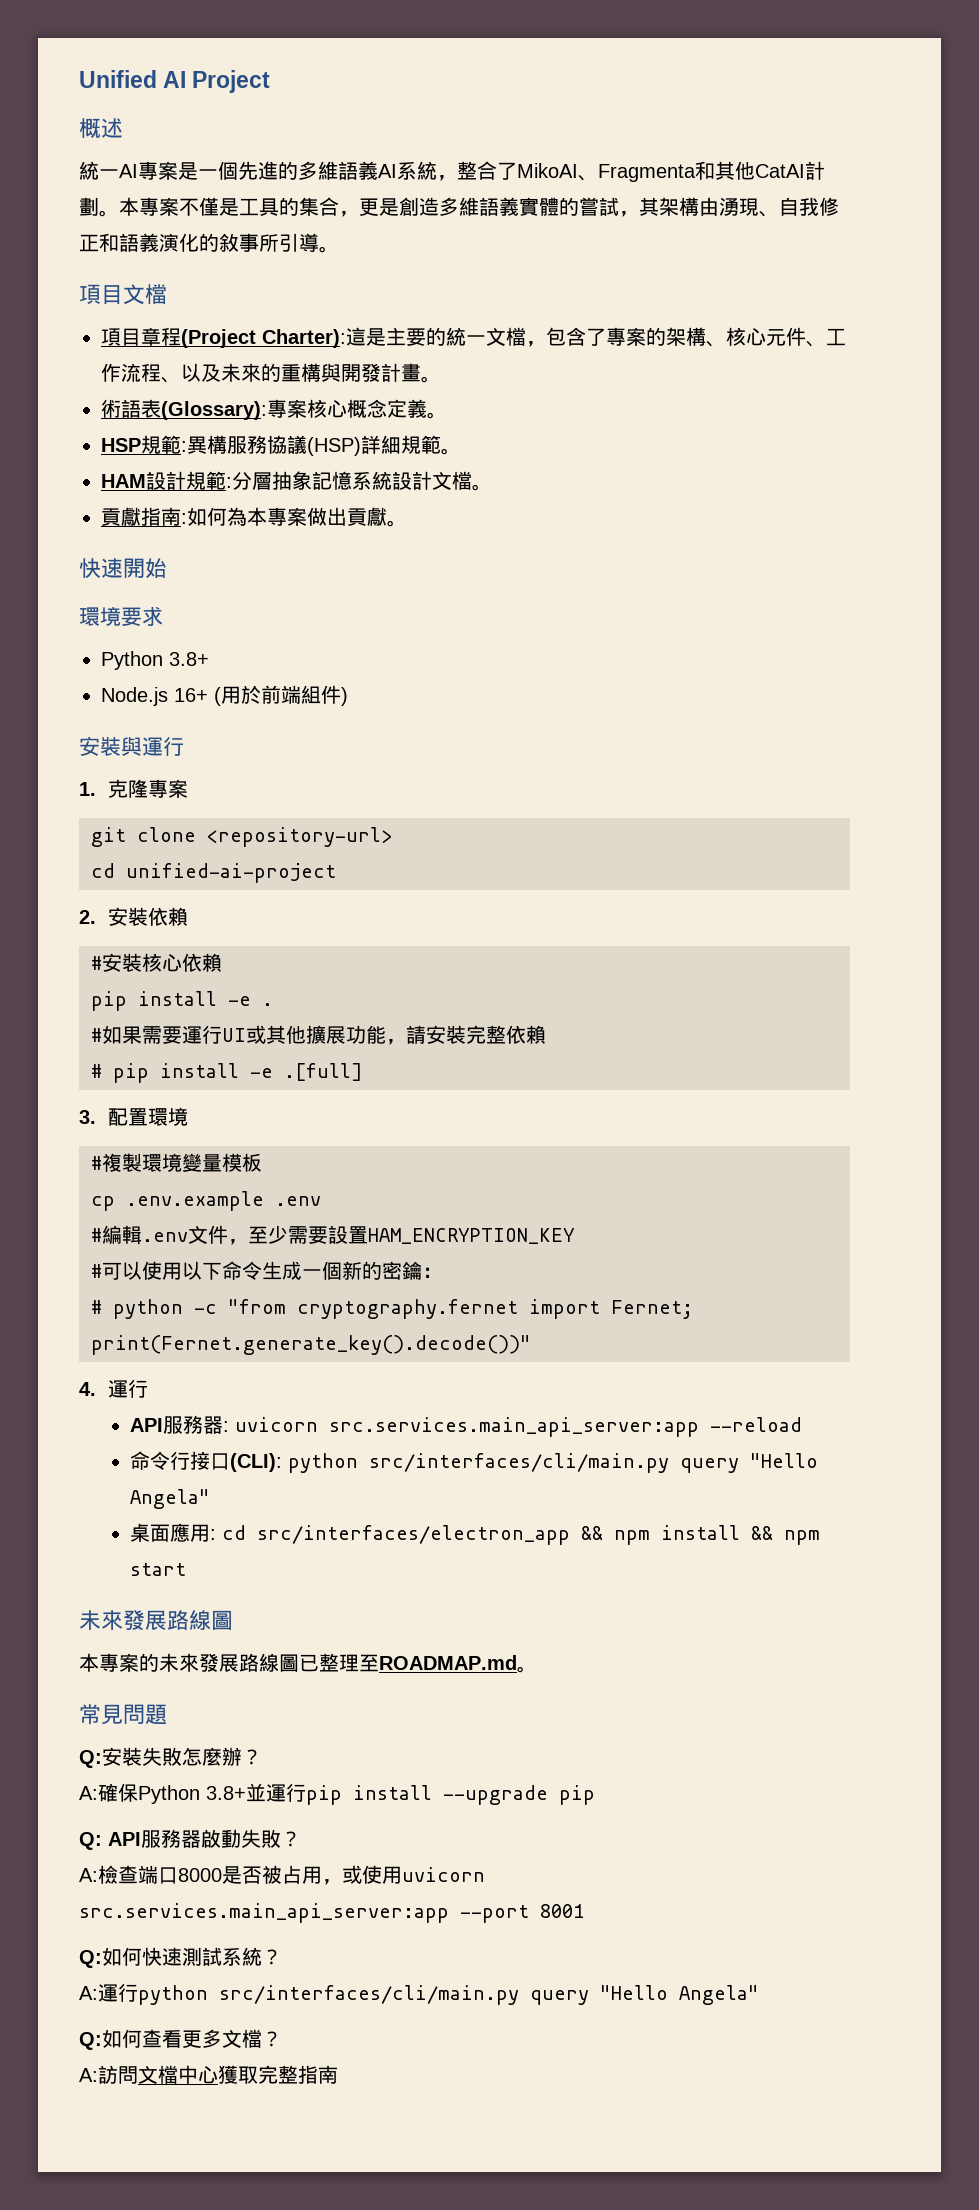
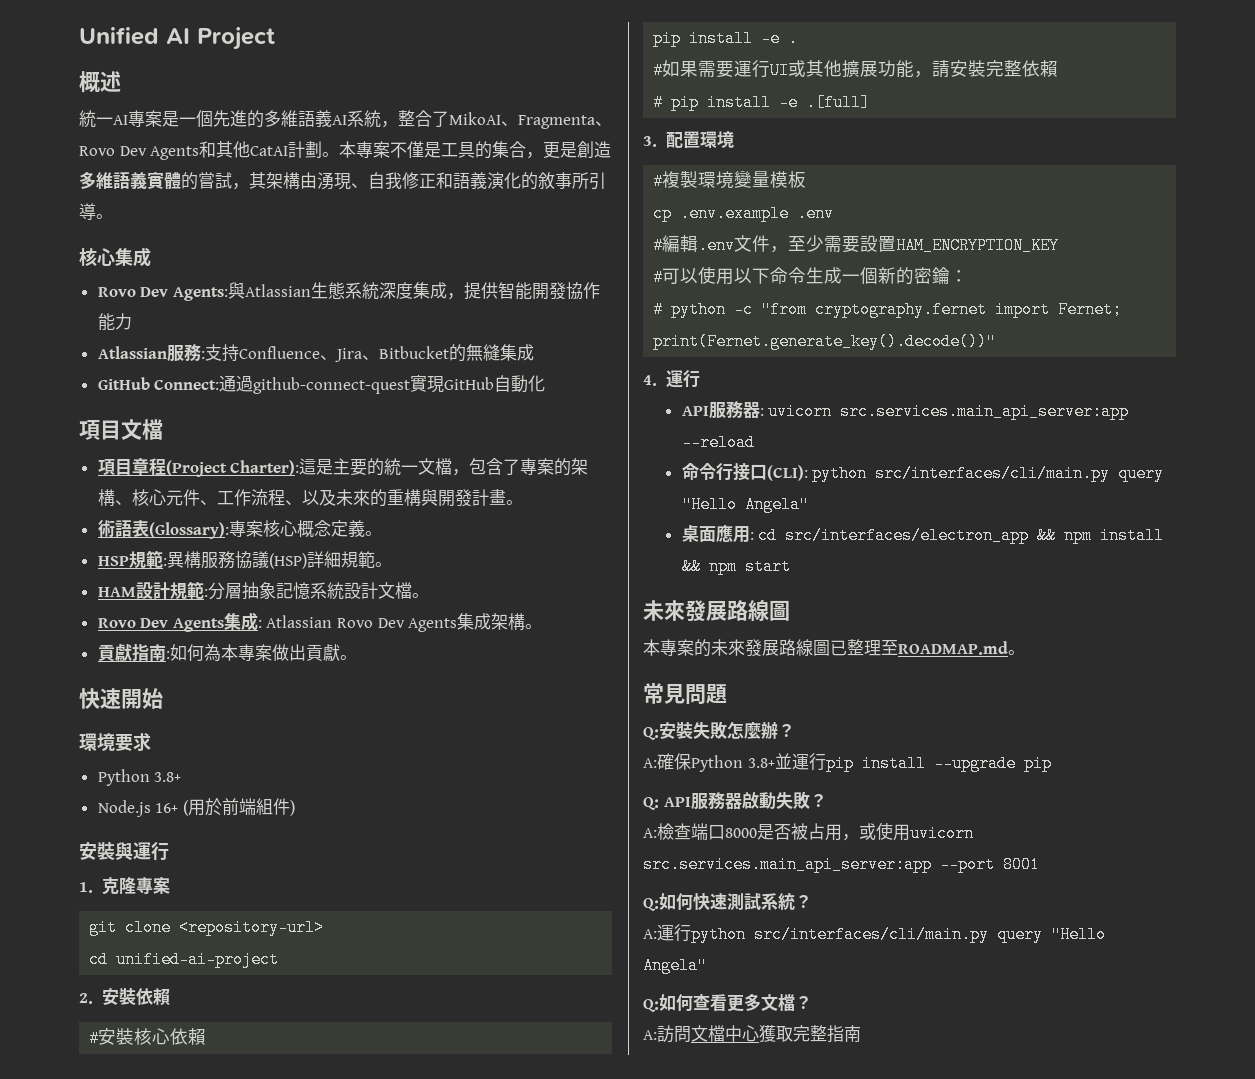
- 統一AI專案是一個先進的多維語義AI系統，整合了MikoAI、Fragmenta和其他CatAI計劃。
+ 統一AI專案是一個先進的多維語義AI系統，整合了MikoAI、Fragmenta、Rovo Dev Agents和其他CatAI計劃。
+ 核心集成
+ Rovo Dev Agents:與Atlassian生態系統深度集成，提供智能開發協作能力
+ Atlassian服務:支持Confluence、Jira、Bitbucket的無縫集成
+ GitHub Connect:通過github-connect-quest實現GitHub自動化
+ Rovo Dev Agents集成: Atlassian Rovo Dev Agents集成架構。

